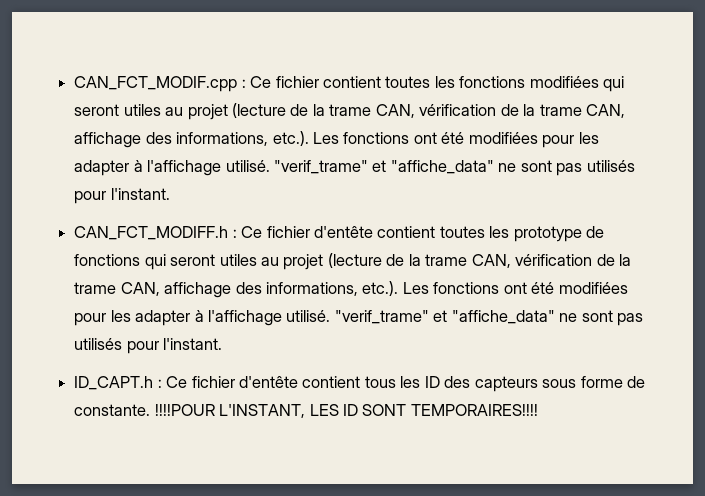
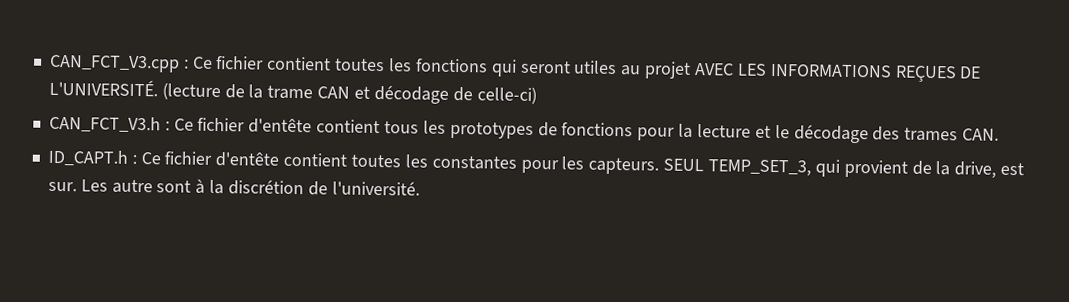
- CAN_FCT_MODIF.cpp : Ce fichier contient toutes les fonctions modifiées qui seront utiles au projet (lecture de la trame CAN, vérification de la trame CAN, affichage des informations, etc.). Les fonctions ont été modifiées pour les adapter à l'affichage utilisé. "verif_trame" et "affiche_data" ne sont pas utilisés pour l'instant.
- CAN_FCT_MODIFF.h : Ce fichier d'entête contient toutes les prototype de fonctions qui seront utiles au projet (lecture de la trame CAN, vérification de la trame CAN, affichage des informations, etc.). Les fonctions ont été modifiées pour les adapter à l'affichage utilisé. "verif_trame" et "affiche_data" ne sont pas utilisés pour l'instant.
- ID_CAPT.h : Ce fichier d'entête contient tous les ID des capteurs sous forme de constante. !!!!POUR L'INSTANT, LES ID SONT TEMPORAIRES!!!!
+ CAN_FCT_V3.cpp : Ce fichier contient toutes les fonctions qui seront utiles au projet AVEC LES INFORMATIONS REÇUES DE L'UNIVERSITÉ. (lecture de la trame CAN et décodage de celle-ci)
+ CAN_FCT_V3.h : Ce fichier d'entête contient tous les prototypes de fonctions pour la lecture et le décodage des trames CAN.
+ ID_CAPT.h : Ce fichier d'entête contient toutes les constantes pour les capteurs. SEUL TEMP_SET_3, qui provient de la drive, est sur. Les autre sont à la discrétion de l'université.

